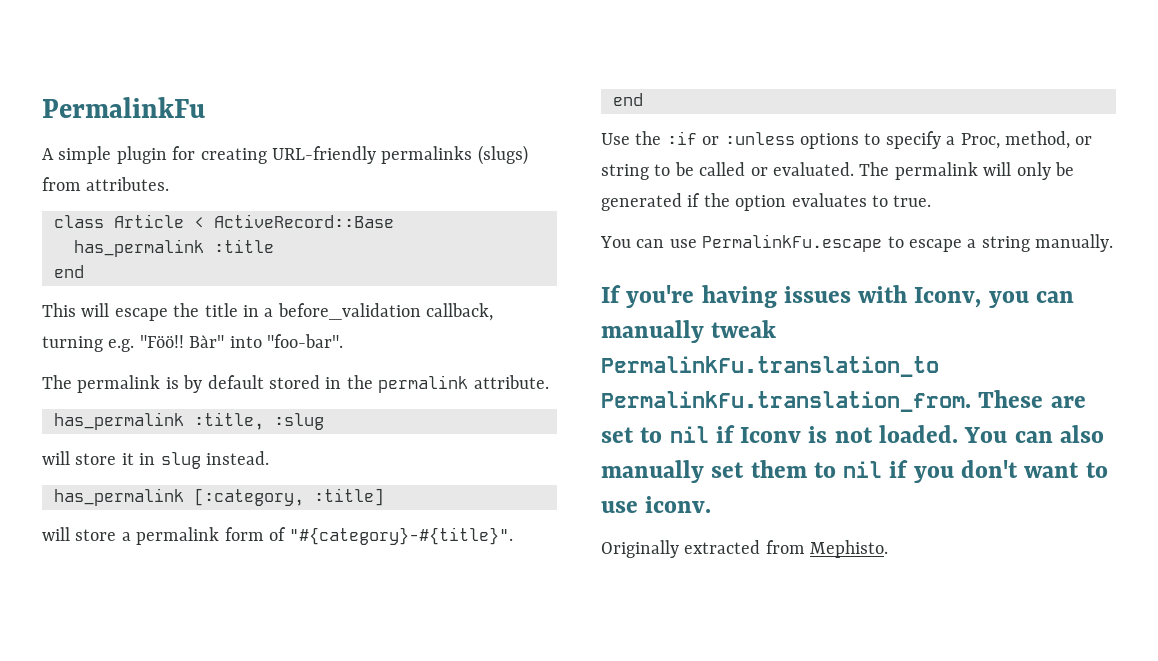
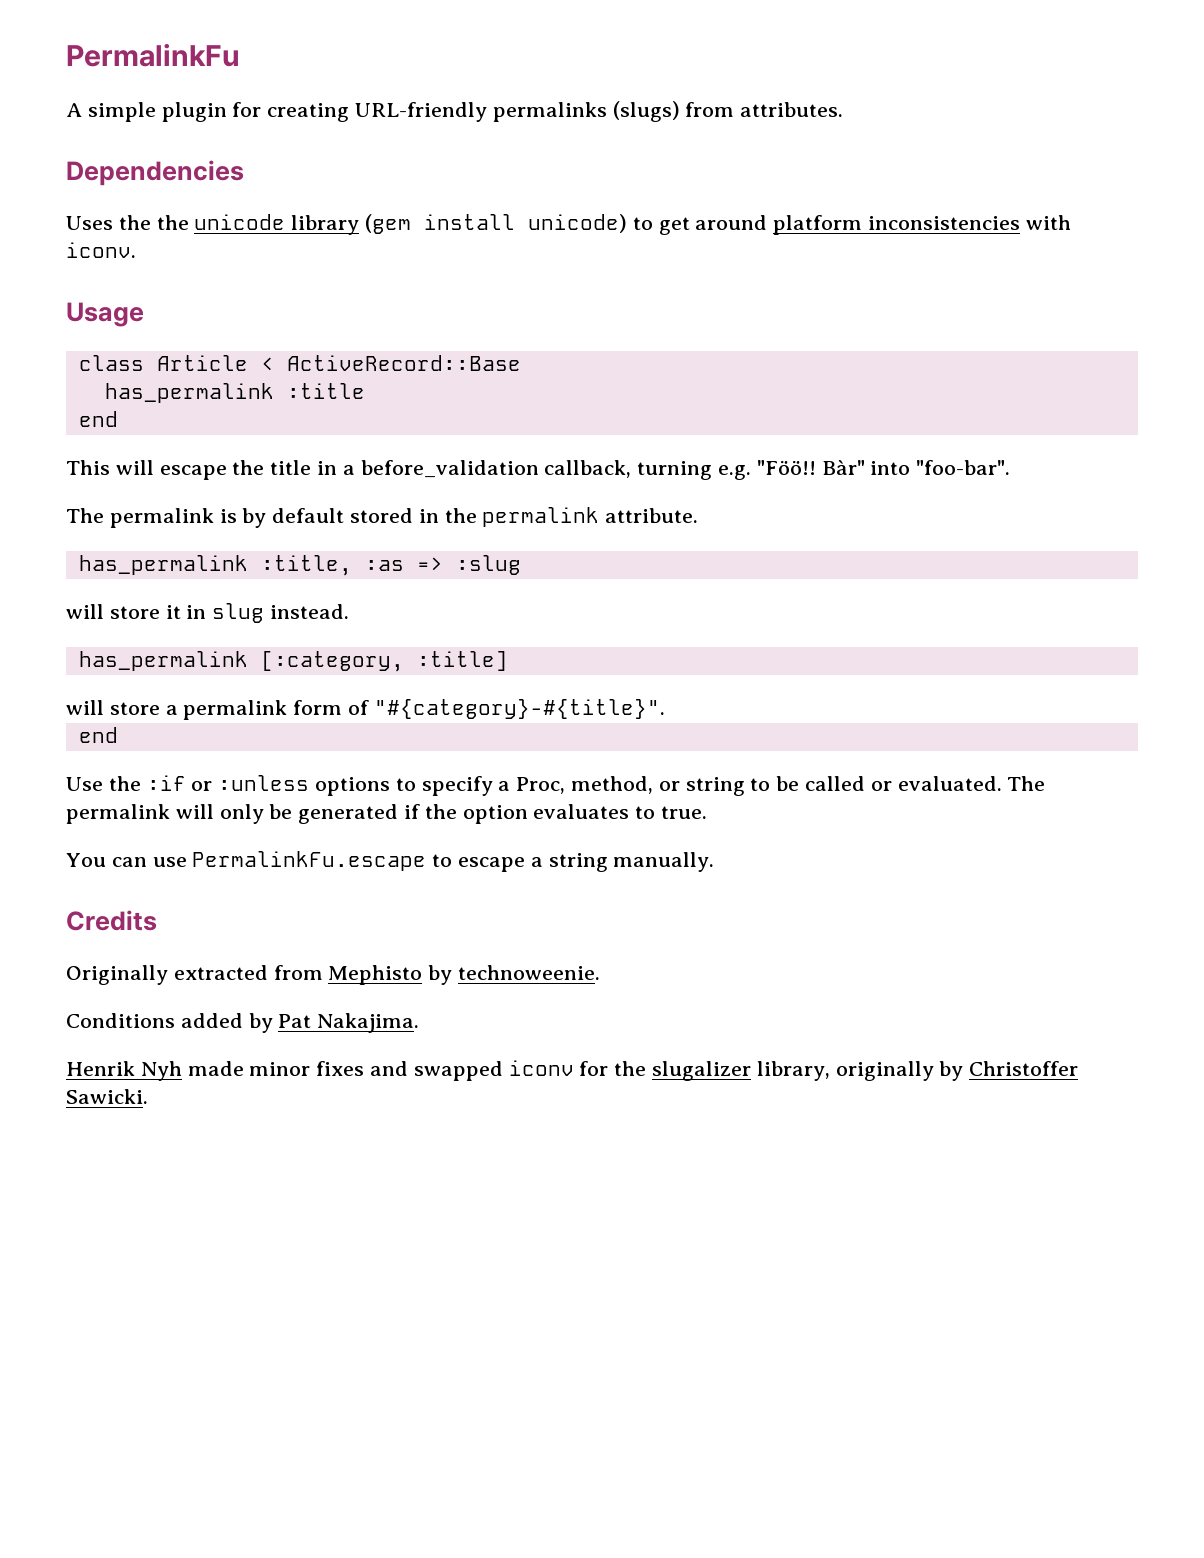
+ Dependencies
+ Uses the the unicode library (gem install unicode) to get around platform inconsistencies with iconv.
+ Usage
- has_permalink :title, :slug
+ has_permalink :title, :as => :slug
- If you're having issues with Iconv, you can manually tweak PermalinkFu.translation_to PermalinkFu.translation_from. These are set to nil if Iconv is not loaded. You can also manually set them to nil if you don't want to use iconv.
- Originally extracted from Mephisto.
+ Credits
+ Originally extracted from Mephisto by technoweenie.
+ Conditions added by Pat Nakajima.
+ Henrik Nyh made minor fixes and swapped iconv for the slugalizer library, originally by Christoffer Sawicki.

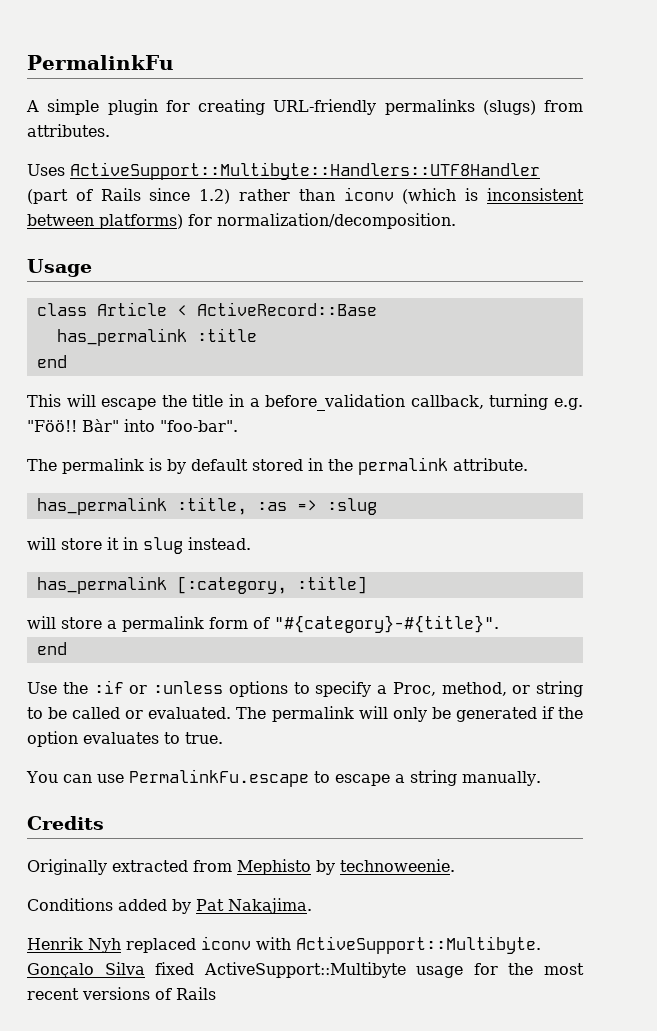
- Dependencies
- Uses the the unicode library (gem install unicode) to get around platform inconsistencies with iconv.
+ Uses ActiveSupport::Multibyte::Handlers::UTF8Handler (part of Rails since 1.2) rather than iconv (which is inconsistent between platforms) for normalization/decomposition.
- Henrik Nyh made minor fixes and swapped iconv for the slugalizer library, originally by Christoffer Sawicki.
+ Henrik Nyh replaced iconv with ActiveSupport::Multibyte. Gonçalo Silva fixed ActiveSupport::Multibyte usage for the most recent versions of Rails

